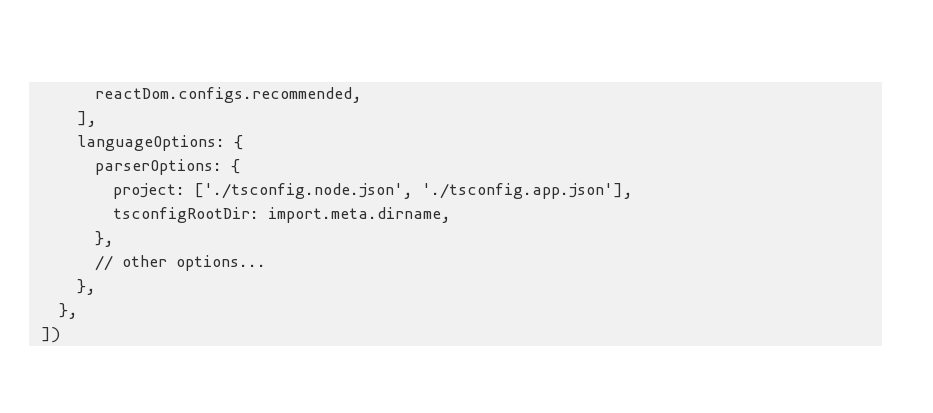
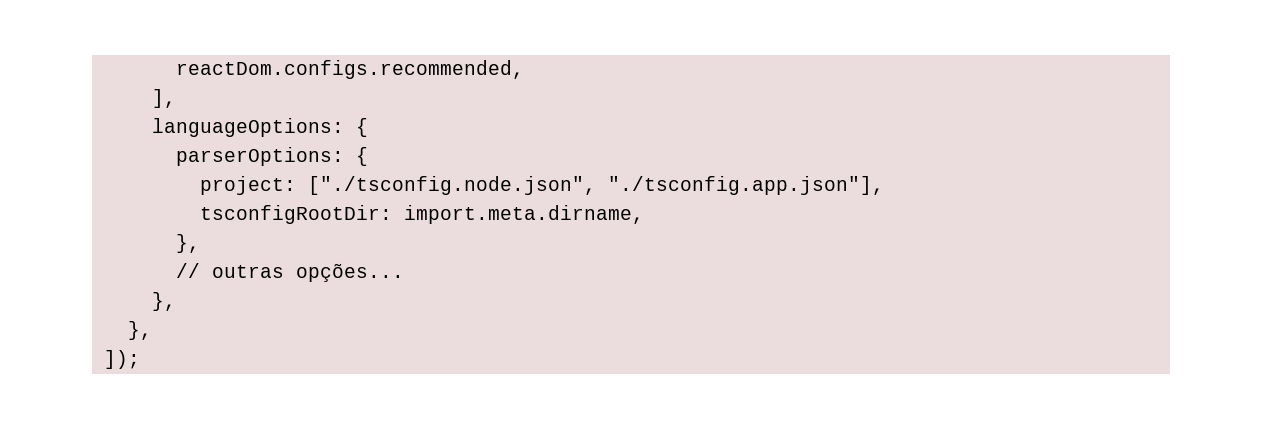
- project: ['./tsconfig.node.json', './tsconfig.app.json'],
+ project: ["./tsconfig.node.json", "./tsconfig.app.json"],
- // other options...
+ // outras opções...
- ])
+ ]);

